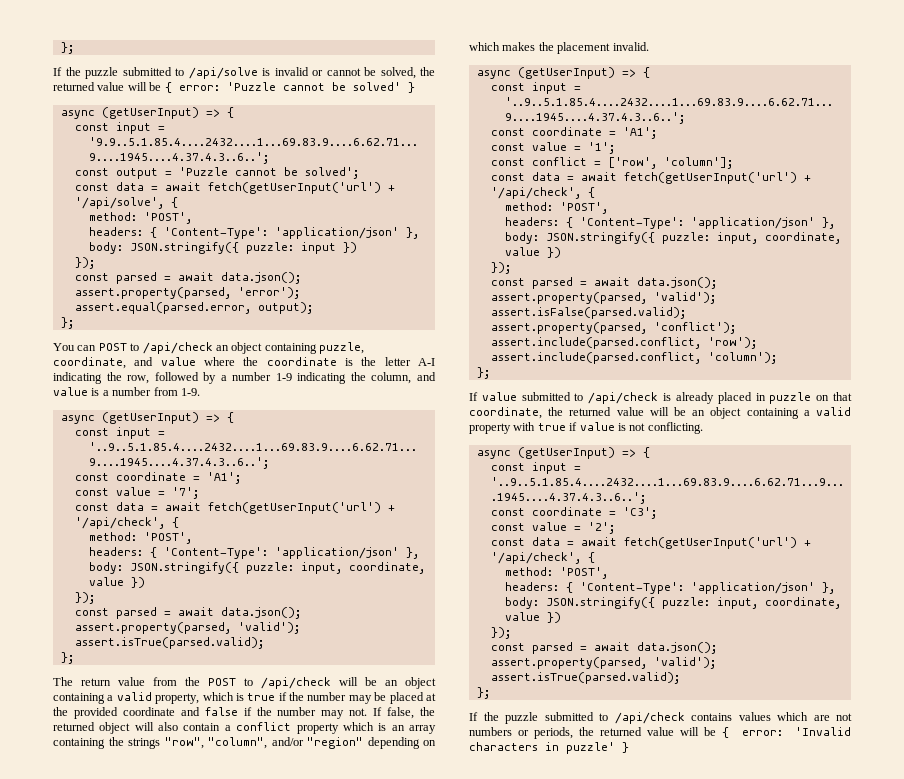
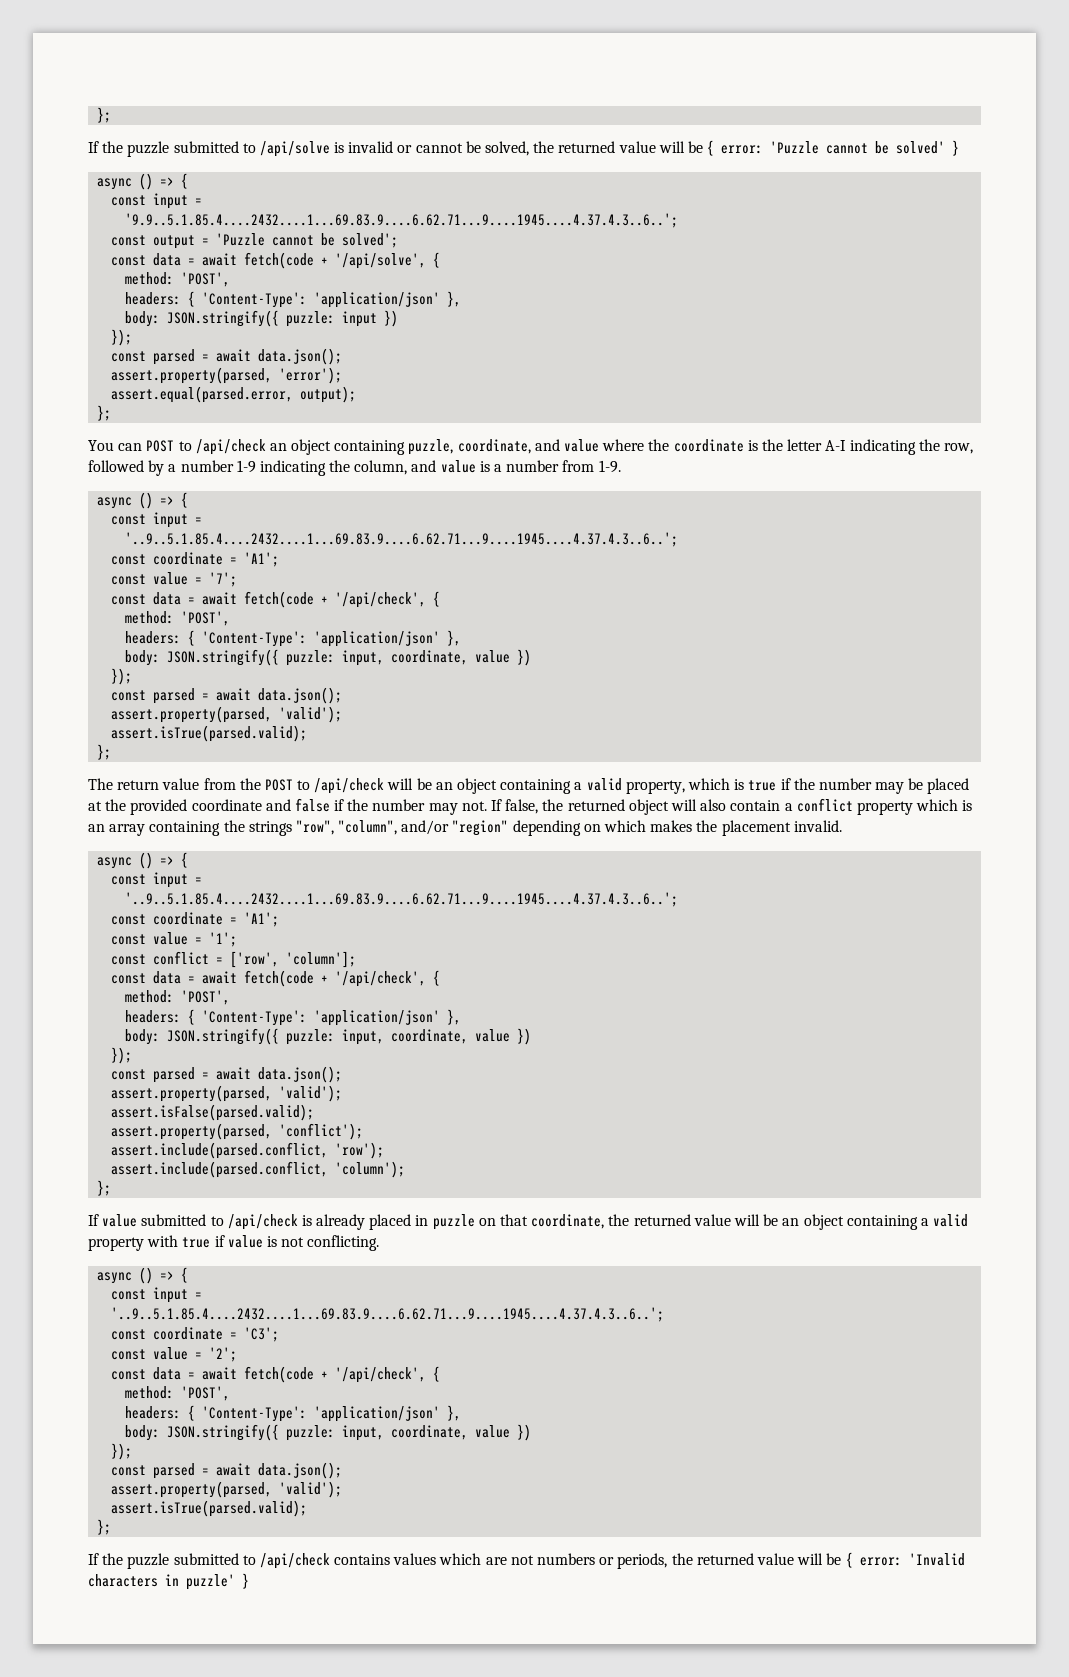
  If the puzzle submitted to /api/solve is invalid or cannot be solved, the returned value will be { error: 'Puzzle cannot be solved' }
- async (getUserInput) => {
+ async () => {
- const data = await fetch(getUserInput('url') + '/api/solve', {
+ const data = await fetch(code + '/api/solve', {
  You can POST to /api/check an object containing puzzle, coordinate, and value where the coordinate is the letter A-I indicating the row, followed by a number 1-9 indicating the column, and value is a number from 1-9.
- async (getUserInput) => {
+ async () => {
  const value = '7';
- const data = await fetch(getUserInput('url') + '/api/check', {
+ const data = await fetch(code + '/api/check', {
  If false, the returned object will also contain a conflict property which is an array containing the strings "row", "column", and/or "region" depending on which makes the placement invalid.
- async (getUserInput) => {
+ async () => {
  const conflict = ['row', 'column'];
- const data = await fetch(getUserInput('url') + '/api/check', {
+ const data = await fetch(code + '/api/check', {
  If value submitted to /api/check is already placed in puzzle on that coordinate, the returned value will be an object containing a valid property with true if value is not conflicting.
- async (getUserInput) => {
+ async () => {
  const value = '2';
- const data = await fetch(getUserInput('url') + '/api/check', {
+ const data = await fetch(code + '/api/check', {

